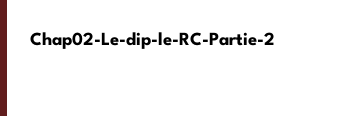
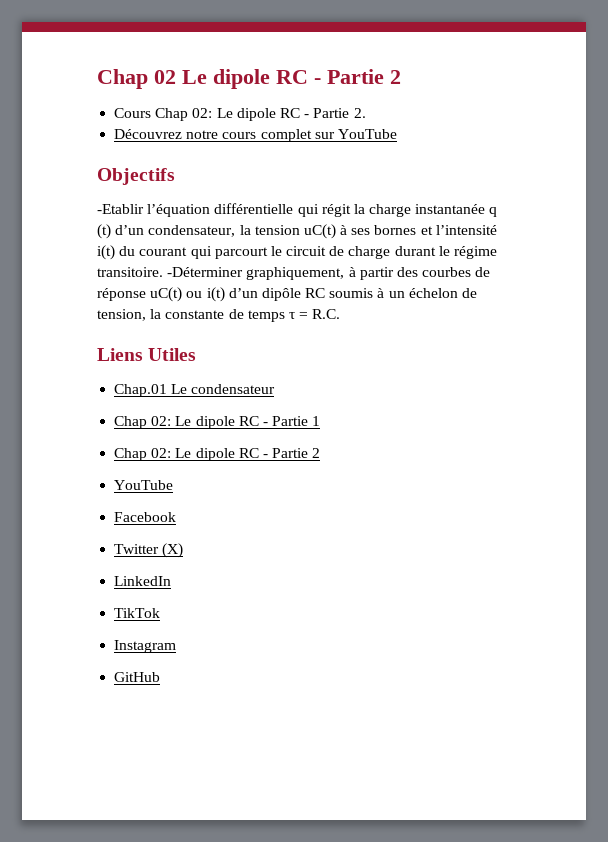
- Chap02-Le-dip-le-RC-Partie-2
+ Chap 02 Le dipole RC - Partie 2
+ Cours Chap 02: Le dipole RC - Partie 2.
+ Découvrez notre cours complet sur YouTube
+ Objectifs
+ -Etablir l’équation différentielle qui régit la charge instantanée q (t) d’un condensateur, la tension uC(t) à ses bornes et l’intensité i(t) du courant qui parcourt le circuit de charge durant le régime transitoire. -Déterminer graphiquement, à partir des courbes de réponse uC(t) ou i(t) d’un dipôle RC soumis à un échelon de tension, la constante de temps τ = R.C.
+ Liens Utiles
+ Chap.01 Le condensateur
+ Chap 02: Le dipole RC - Partie 1
+ Chap 02: Le dipole RC - Partie 2
+ YouTube
+ Facebook
+ Twitter (X)
+ LinkedIn
+ TikTok
+ Instagram
+ GitHub

